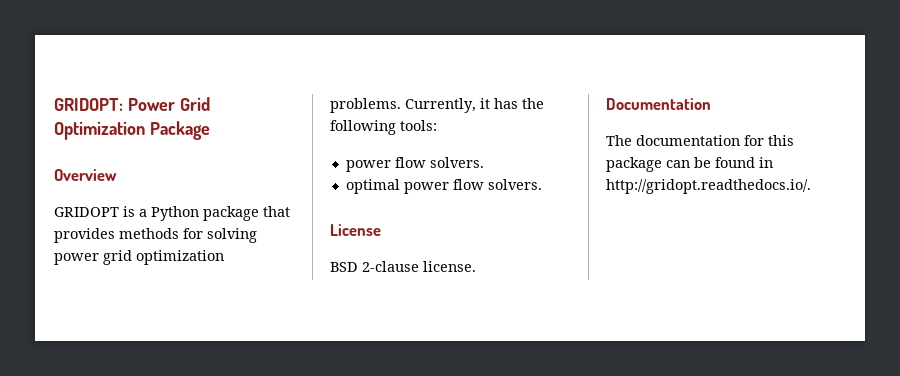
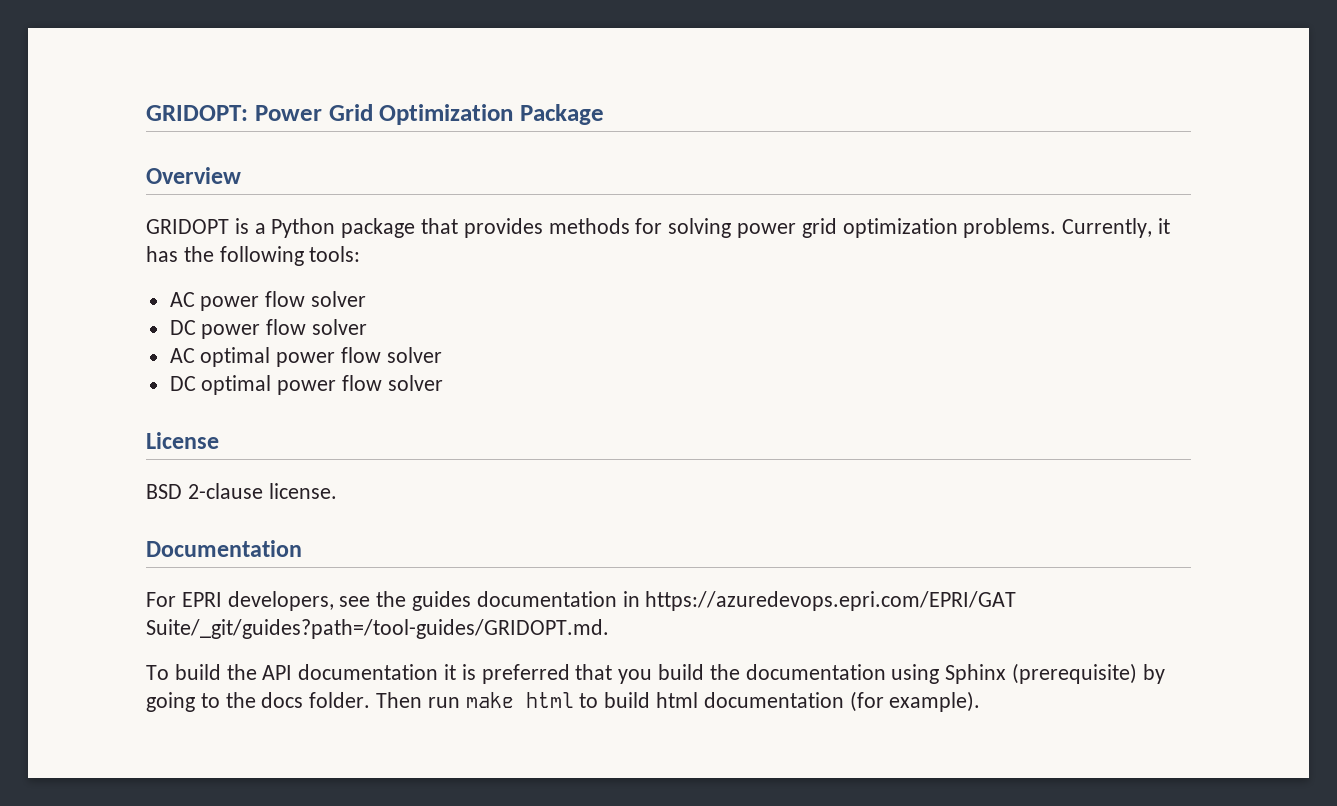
  Currently, it has the following tools:
- power flow solvers.
- optimal power flow solvers.
+ AC power flow solver
+ DC power flow solver
+ AC optimal power flow solver
+ DC optimal power flow solver
- The documentation for this package can be found in http://gridopt.readthedocs.io/.
+ For EPRI developers, see the guides documentation in https://azuredevops.epri.com/EPRI/GAT Suite/_git/guides?path=/tool-guides/GRIDOPT.md.
+ To build the API documentation it is preferred that you build the documentation using Sphinx (prerequisite) by going to the docs folder. Then run make html to build html documentation (for example).

